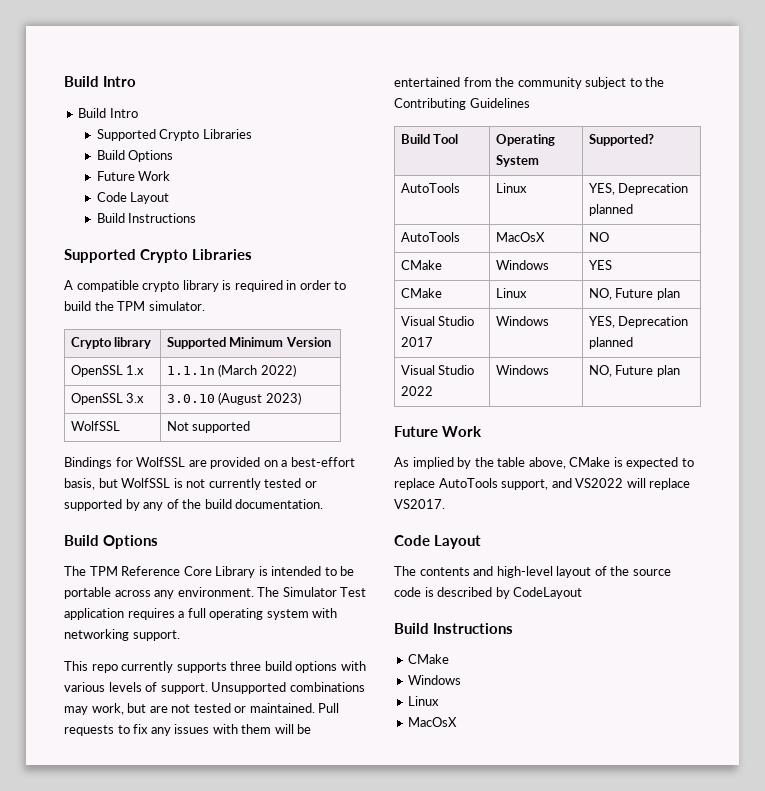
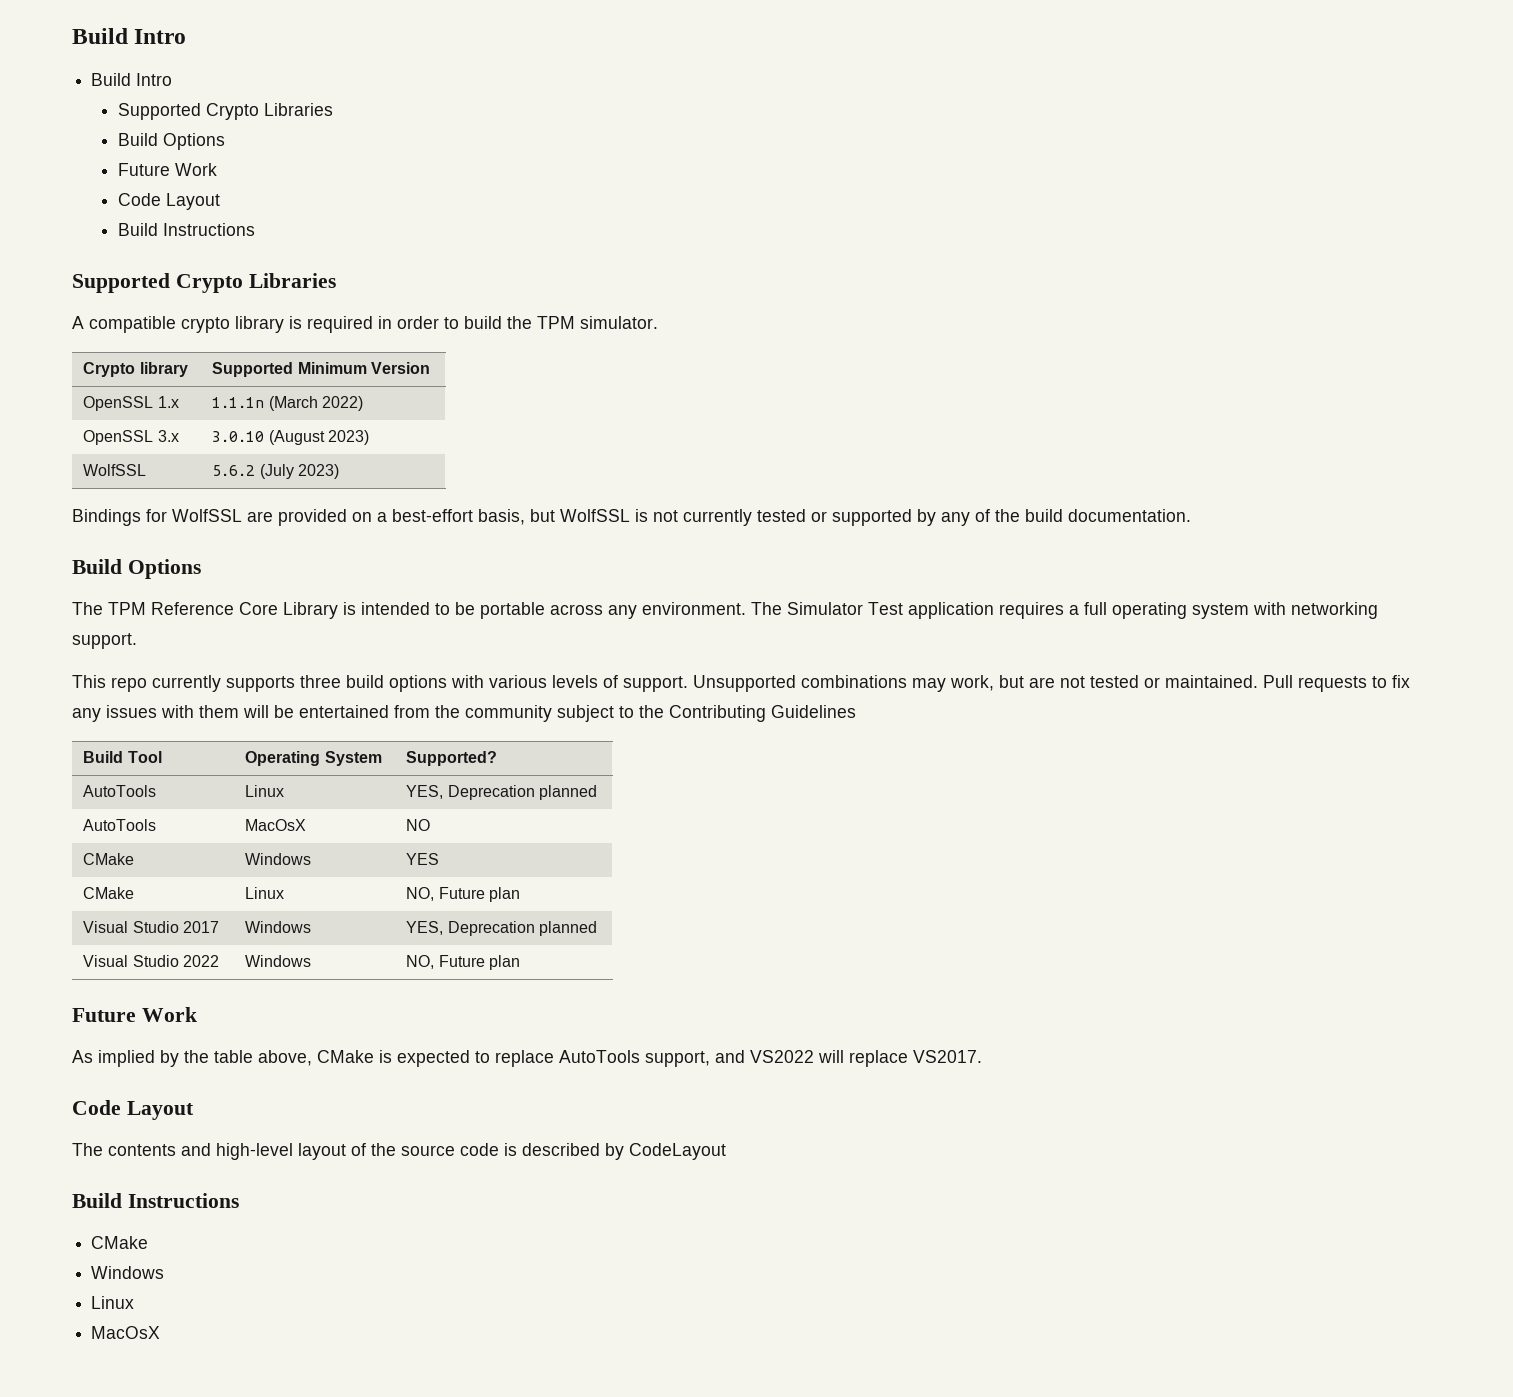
- WolfSSL | Not supported
+ WolfSSL | 5.6.2 (July 2023)

